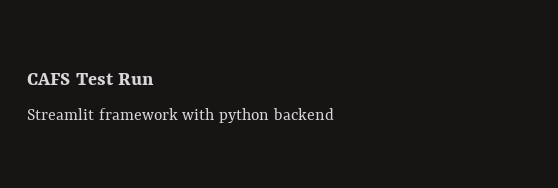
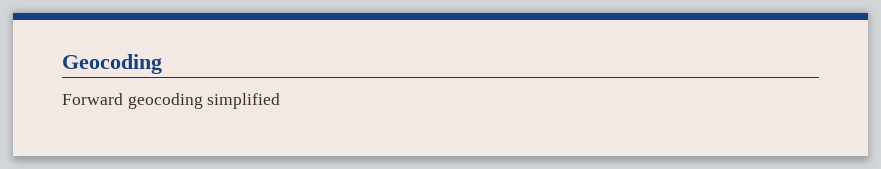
- CAFS Test Run
- Streamlit framework with python backend
+ Geocoding
+ Forward geocoding simplified

